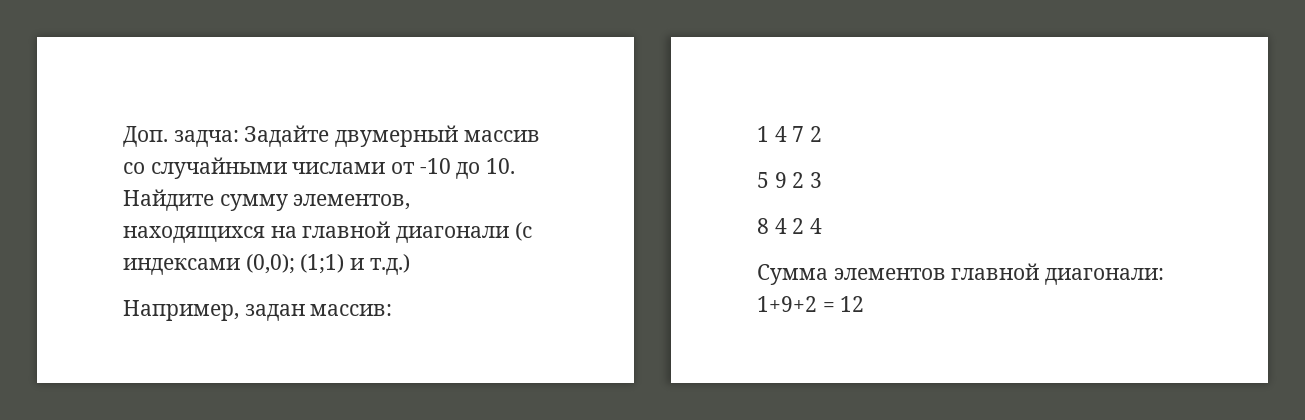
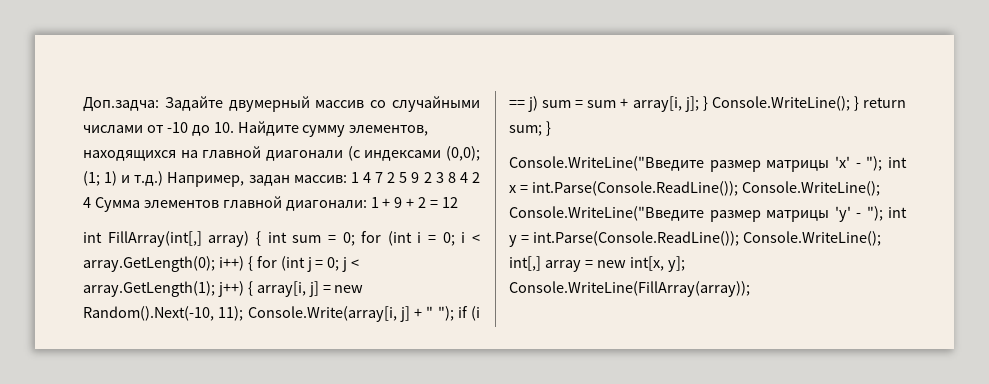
- Доп. задча: Задайте двумерный массив со случайными числами от -10 до 10. Найдите сумму элементов, находящихся на главной диагонали (с индексами (0,0); (1;1) и т.д.)
- Например, задан массив:
- 1 4 7 2
- 5 9 2 3
- 8 4 2 4
- Сумма элементов главной диагонали: 1+9+2 = 12
+ Доп.задча: Задайте двумерный массив со случайными числами от -10 до 10. Найдите сумму элементов, находящихся на главной диагонали (с индексами (0,0); (1; 1) и т.д.) Например, задан массив: 1 4 7 2 5 9 2 3 8 4 2 4 Сумма элементов главной диагонали: 1 + 9 + 2 = 12
+ int FillArray(int[,] array) { int sum = 0; for (int i = 0; i < array.GetLength(0); i++) { for (int j = 0; j < array.GetLength(1); j++) { array[i, j] = new Random().Next(-10, 11); Console.Write(array[i, j] + " "); if (i == j) sum = sum + array[i, j]; } Console.WriteLine(); } return sum; }
+ Console.WriteLine("Введите размер матрицы 'x' - "); int x = int.Parse(Console.ReadLine()); Console.WriteLine(); Console.WriteLine("Введите размер матрицы 'y' - "); int y = int.Parse(Console.ReadLine()); Console.WriteLine(); int[,] array = new int[x, y]; Console.WriteLine(FillArray(array));

